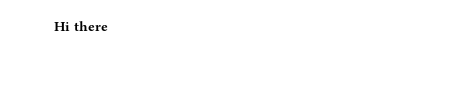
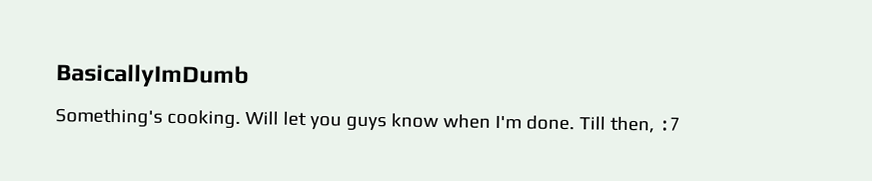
- Hi there
+ BasicallyImDumb
+ Something's cooking. Will let you guys know when I'm done. Till then, :7

